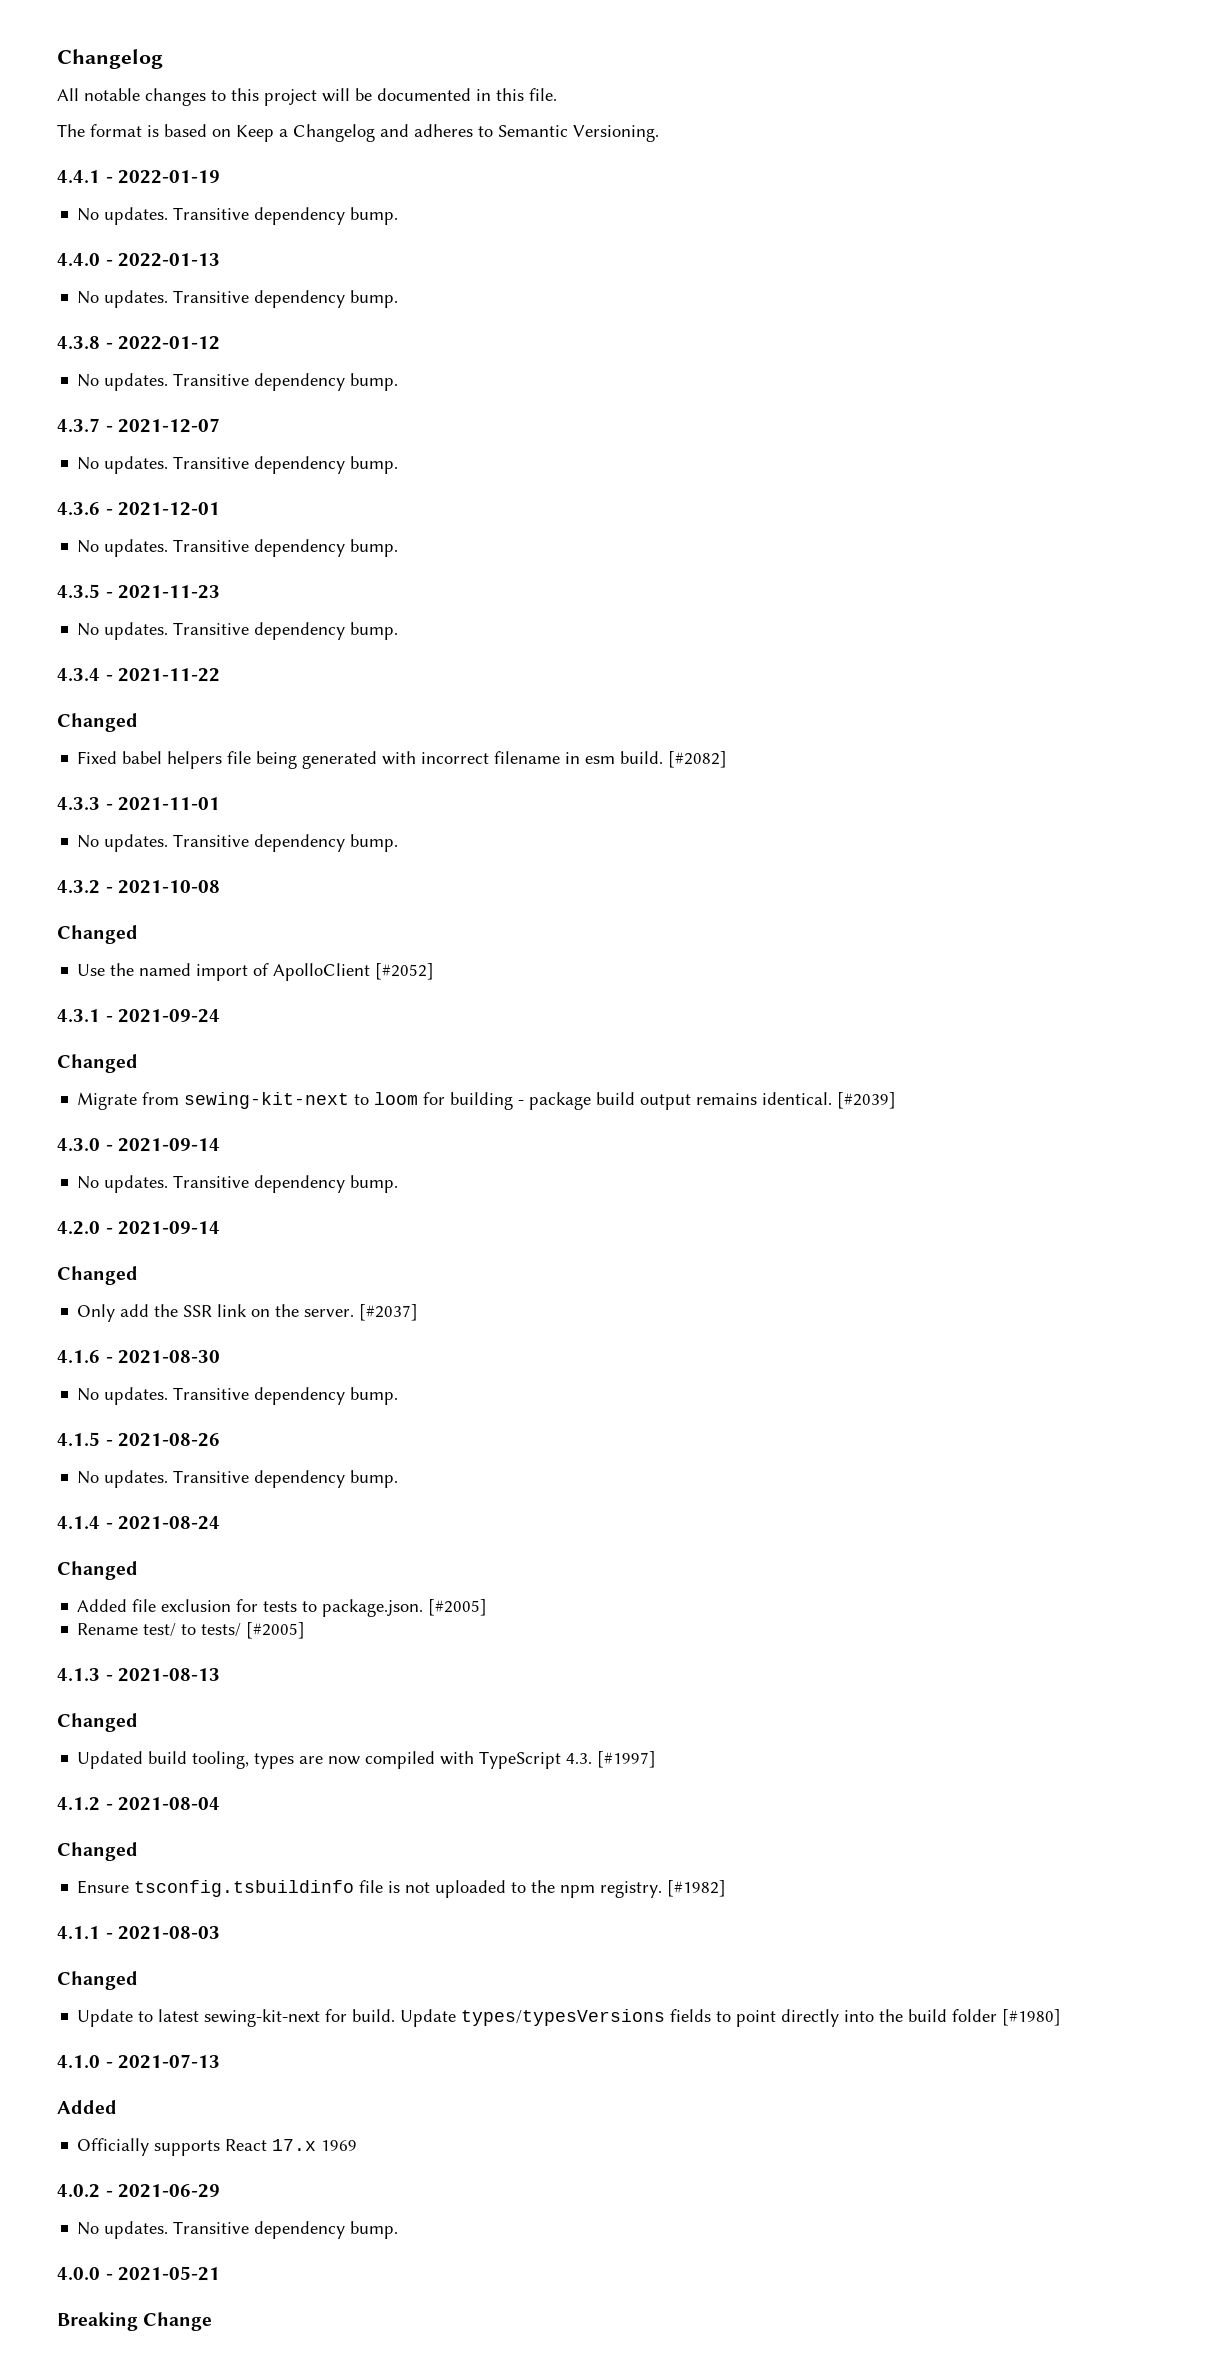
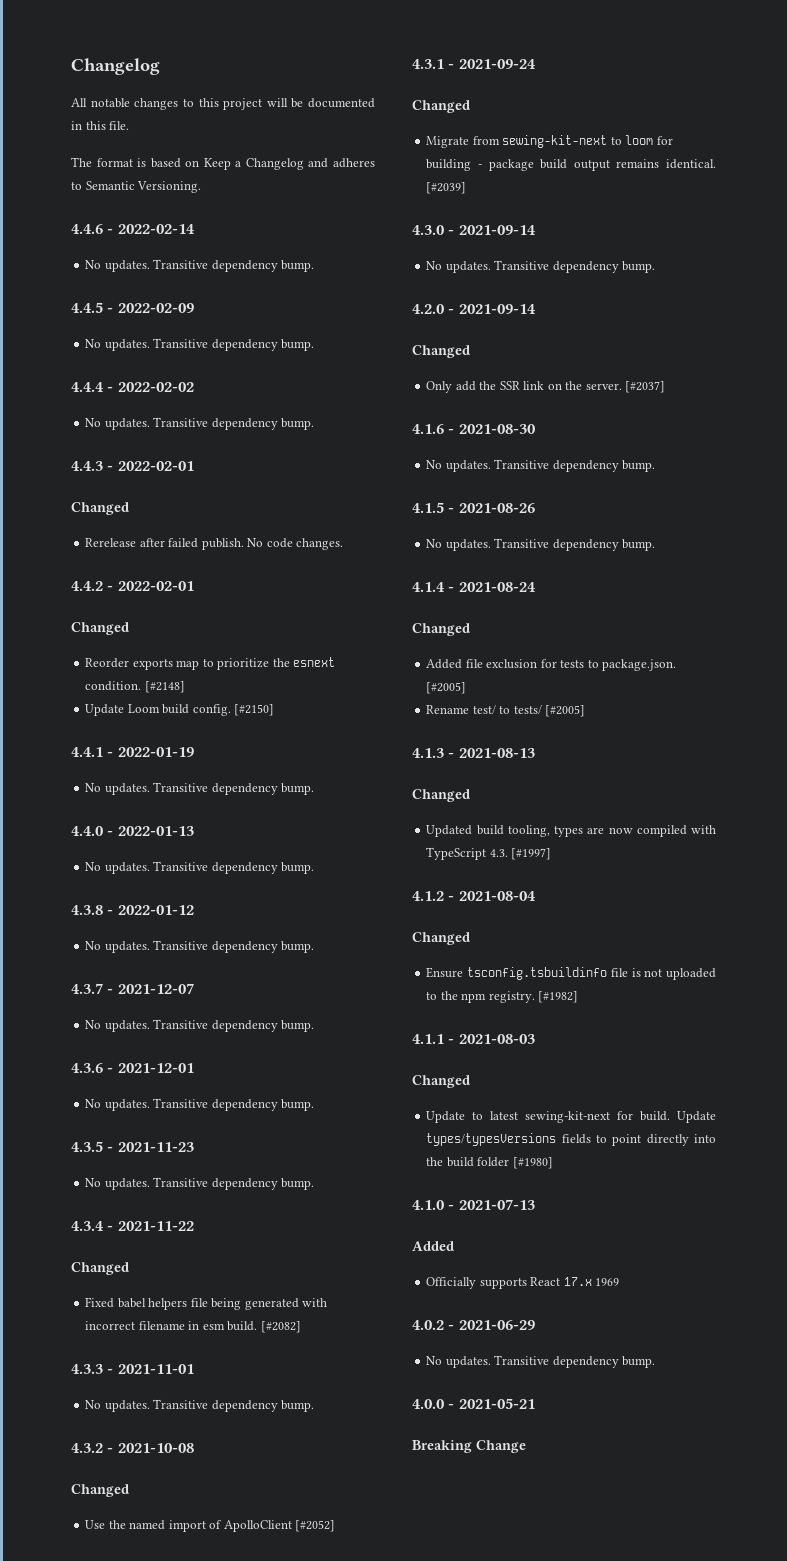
+ 4.4.6 - 2022-02-14
+ No updates. Transitive dependency bump.
+ 4.4.5 - 2022-02-09
+ No updates. Transitive dependency bump.
+ 4.4.4 - 2022-02-02
+ No updates. Transitive dependency bump.
+ 4.4.3 - 2022-02-01
+ Changed
+ Rerelease after failed publish. No code changes.
+ 4.4.2 - 2022-02-01
+ Changed
+ Reorder exports map to prioritize the esnext condition. [#2148]
+ Update Loom build config. [#2150]

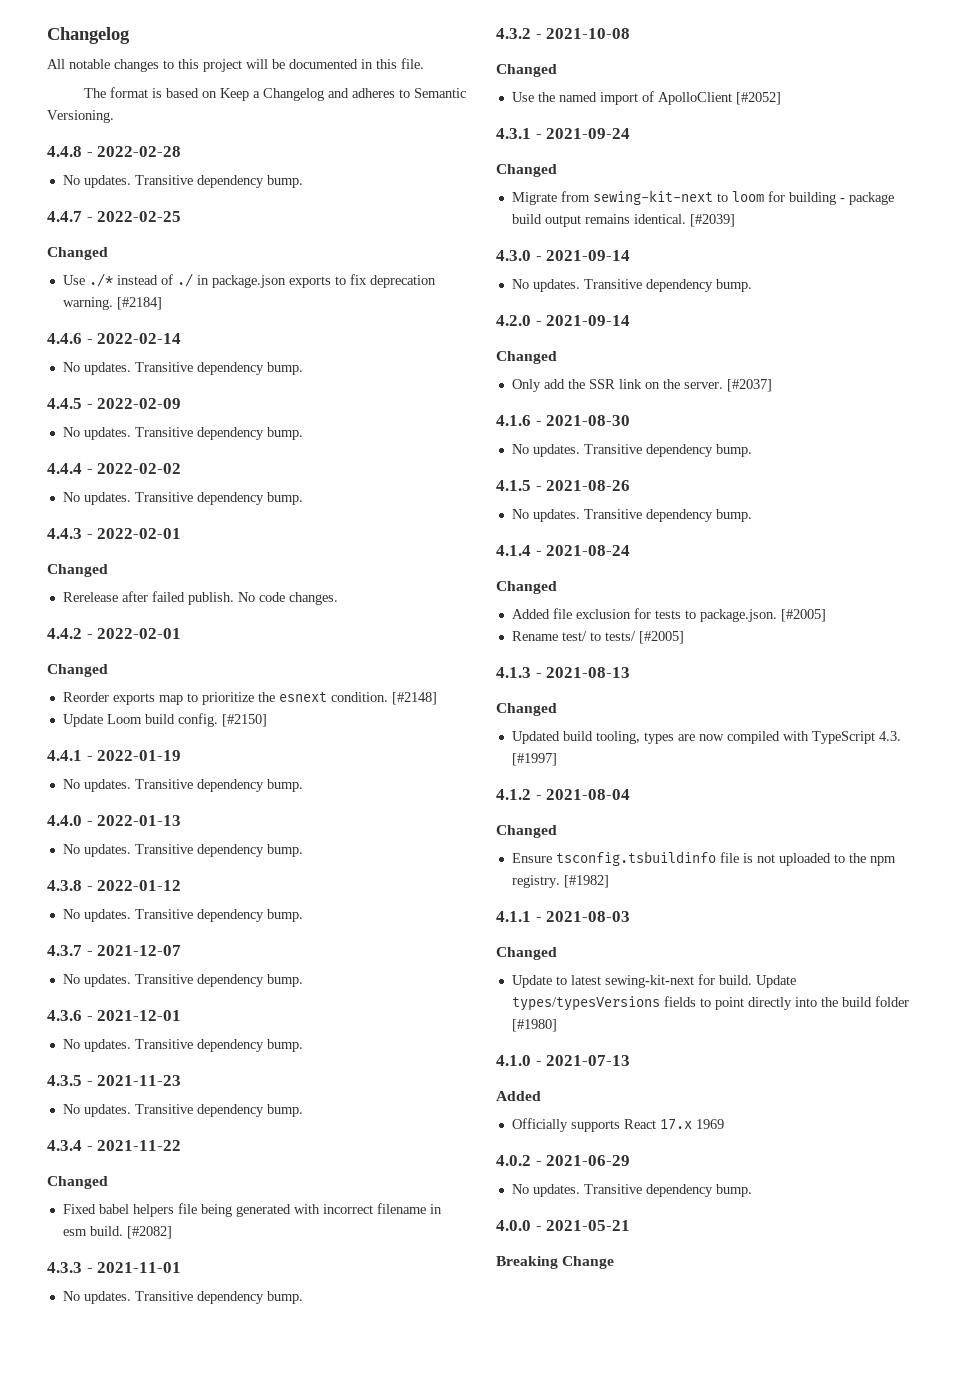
+ 4.4.8 - 2022-02-28
+ No updates. Transitive dependency bump.
+ 4.4.7 - 2022-02-25
+ Changed
+ Use ./* instead of ./ in package.json exports to fix deprecation warning. [#2184]

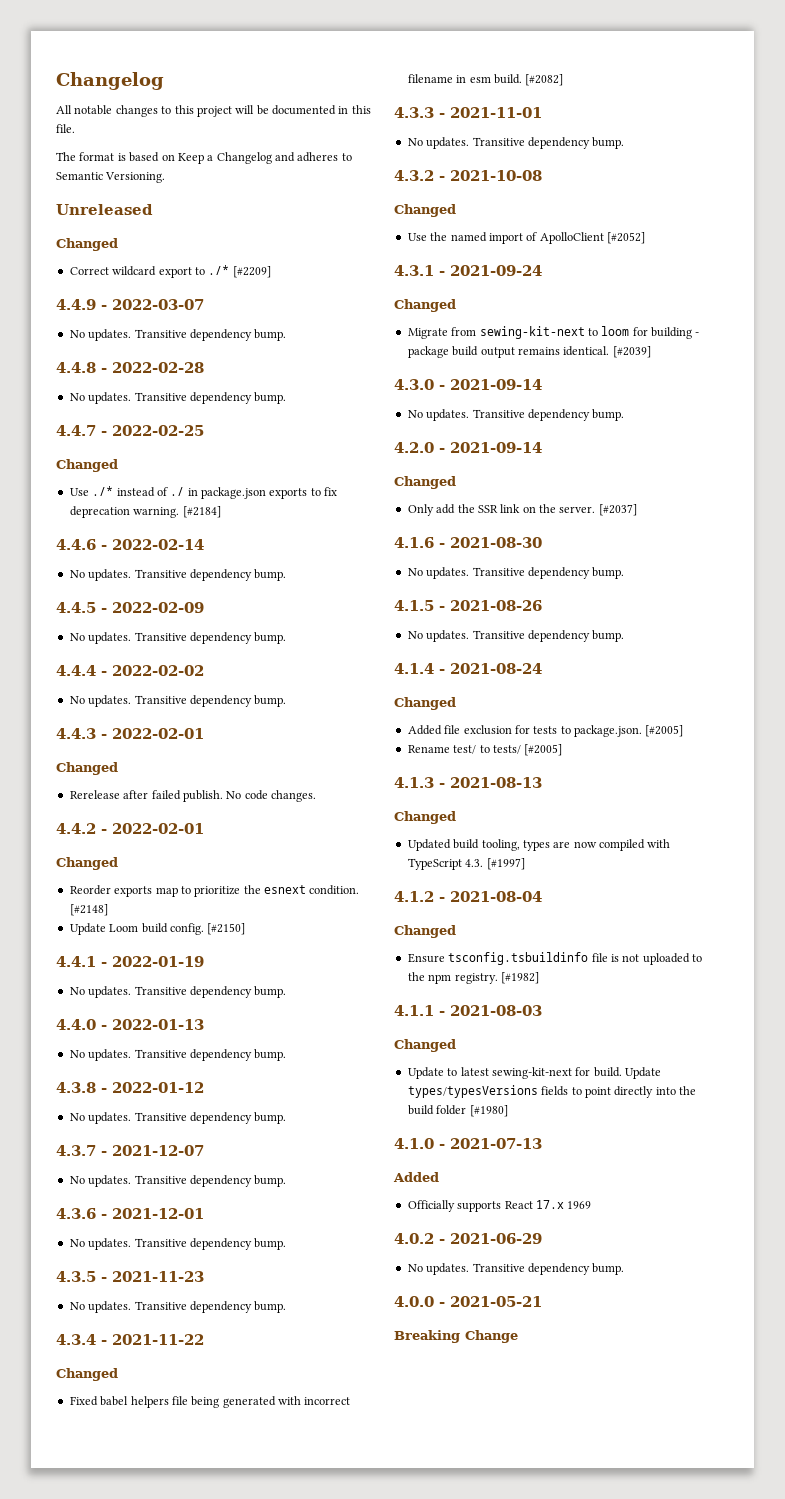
+ Unreleased
+ Changed
+ Correct wildcard export to ./* [#2209]
+ 4.4.9 - 2022-03-07
+ No updates. Transitive dependency bump.

